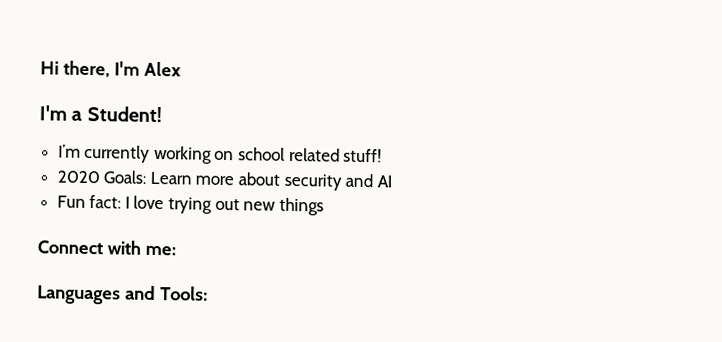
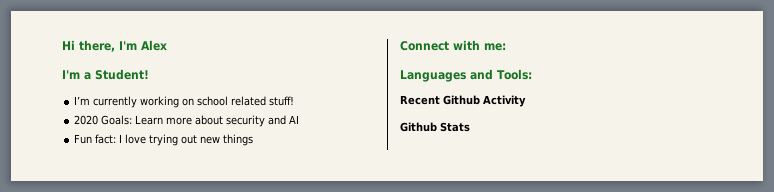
+ Recent Github Activity
+ Github Stats

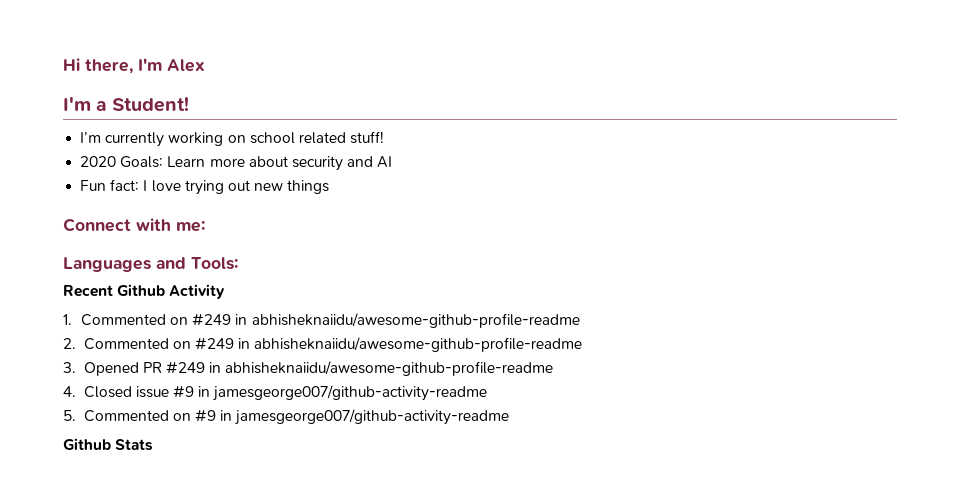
+ 1. Commented on #249 in abhisheknaiidu/awesome-github-profile-readme
+ 2. Commented on #249 in abhisheknaiidu/awesome-github-profile-readme
+ 3. Opened PR #249 in abhisheknaiidu/awesome-github-profile-readme
+ 4. Closed issue #9 in jamesgeorge007/github-activity-readme
+ 5. Commented on #9 in jamesgeorge007/github-activity-readme

